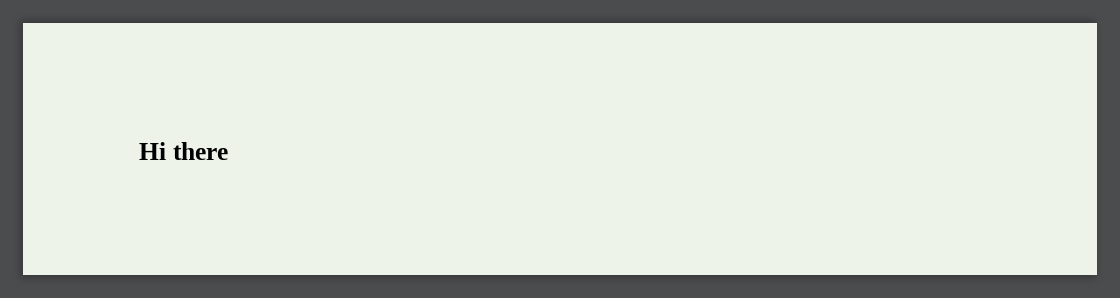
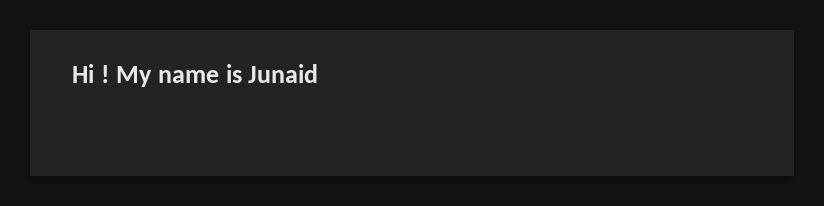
- Hi there
+ Hi ! My name is Junaid

